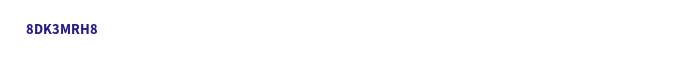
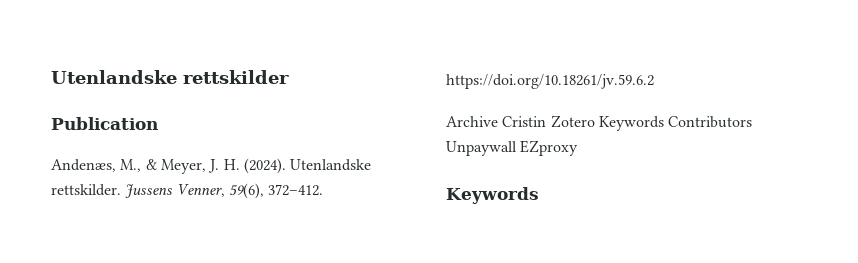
- 8DK3MRH8
+ Utenlandske rettskilder
+ Publication
+ Andenæs, M., & Meyer, J. H. (2024). Utenlandske rettskilder. Jussens Venner, 59(6), 372–412. https://doi.org/10.18261/jv.59.6.2
+ Archive Cristin Zotero Keywords Contributors Unpaywall EZproxy
+ Keywords

